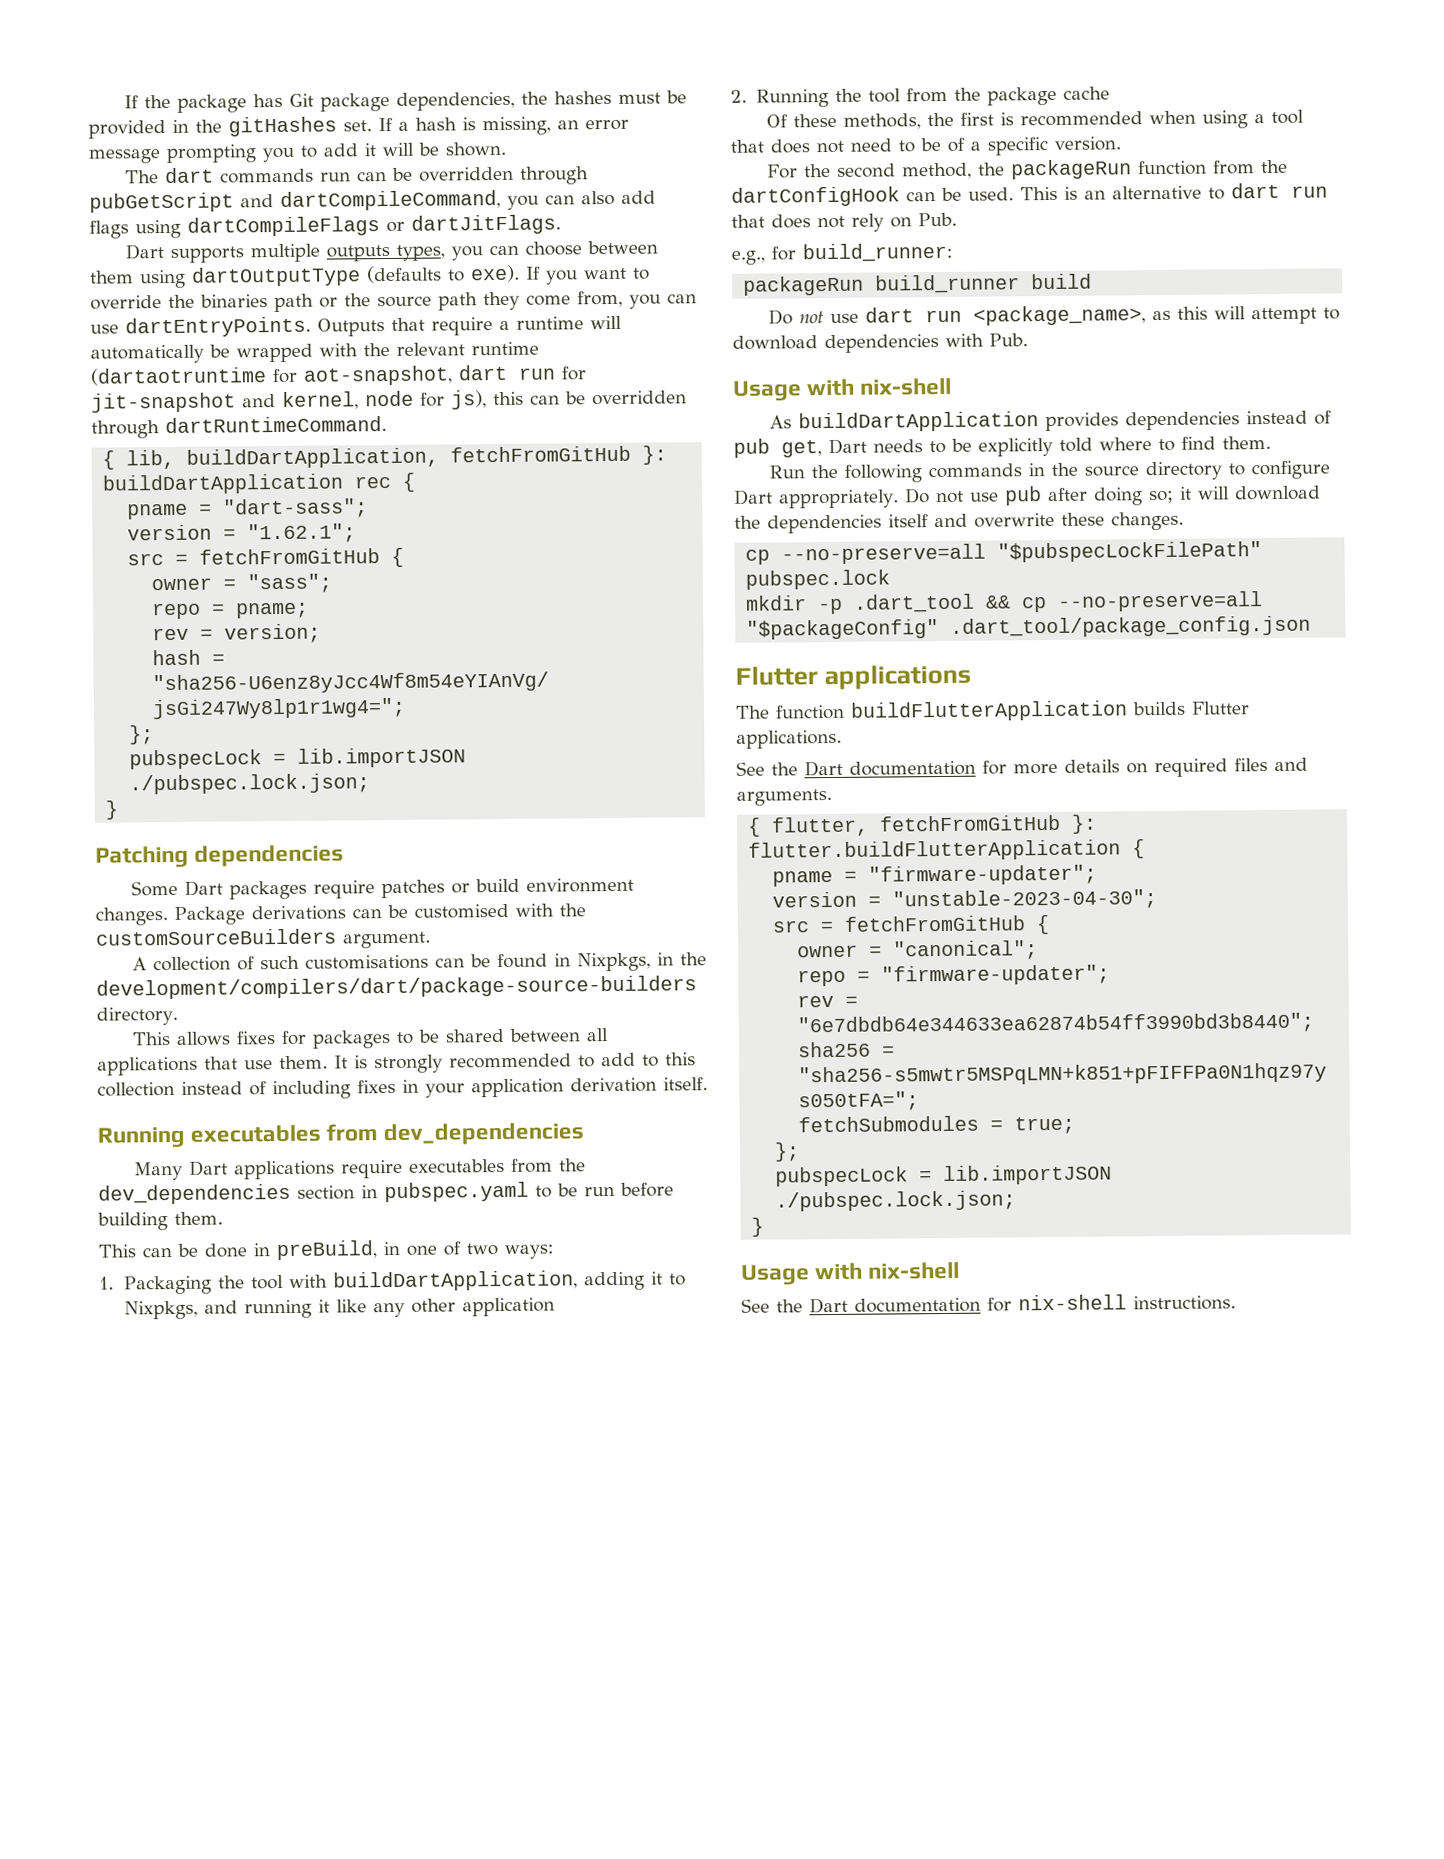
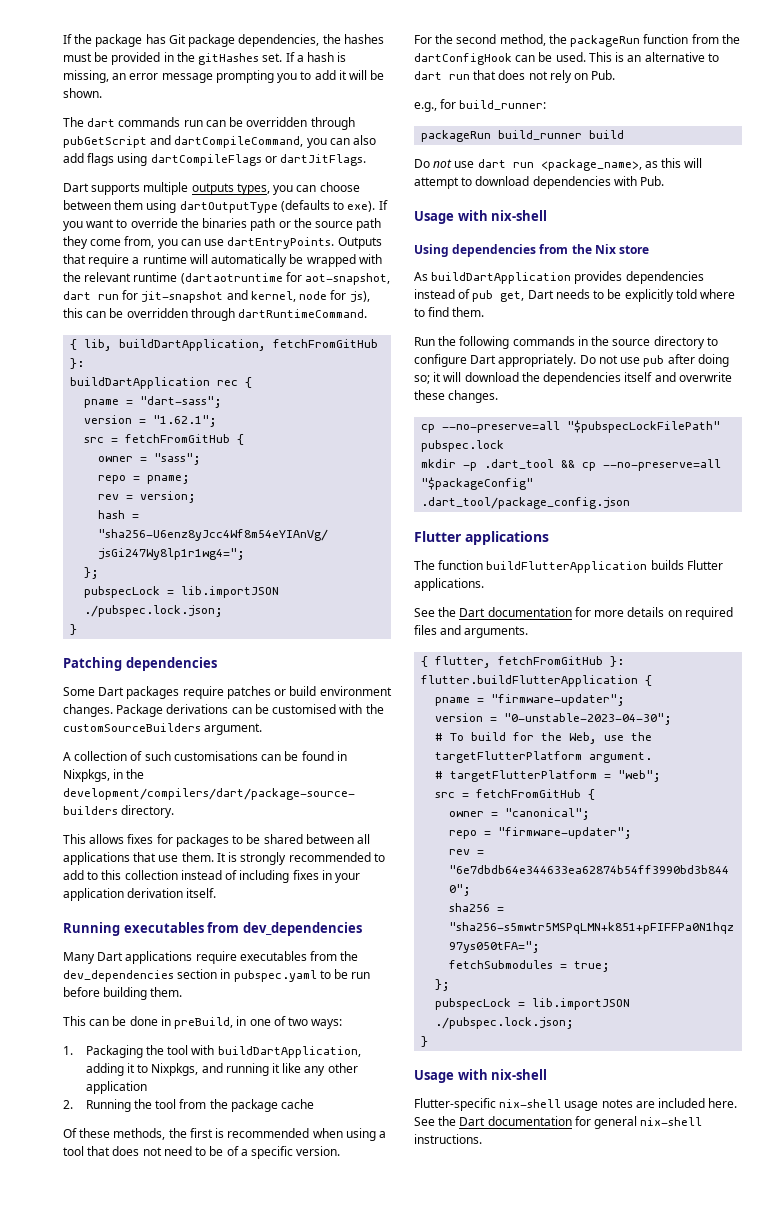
+ Using dependencies from the Nix store
- version = "unstable-2023-04-30";
+ version = "0-unstable-2023-04-30";
+ # To build for the Web, use the targetFlutterPlatform argument.
+ # targetFlutterPlatform = "web";
- See the Dart documentation for nix-shell instructions.
+ Flutter-specific nix-shell usage notes are included here. See the Dart documentation for general nix-shell instructions.

